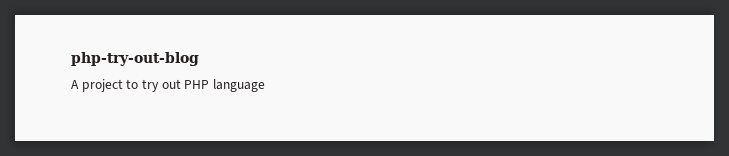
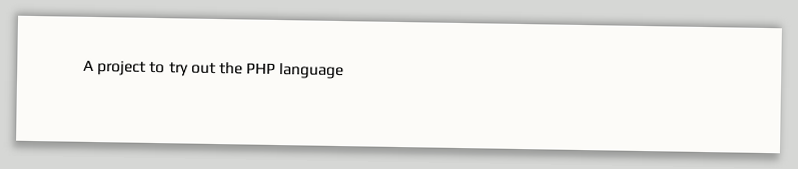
- php-try-out-blog
- A project to try out PHP language
+ A project to try out the PHP language

